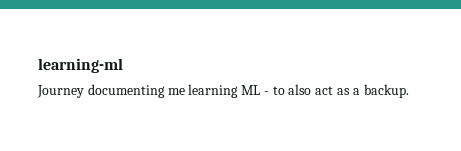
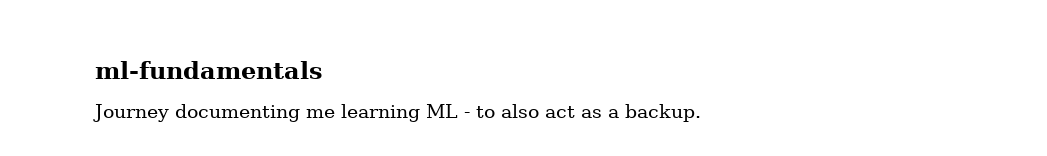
- learning-ml
+ ml-fundamentals

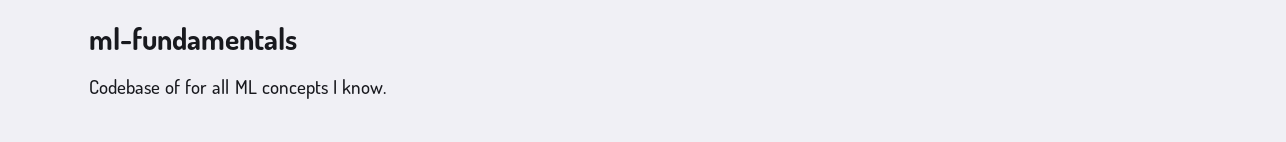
- Journey documenting me learning ML - to also act as a backup.
+ Codebase of for all ML concepts I know.

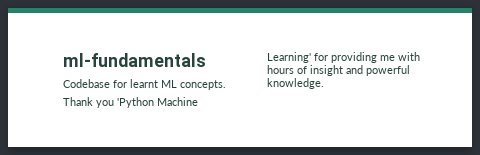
- Codebase of for all ML concepts I know.
+ Codebase for learnt ML concepts.
+ Thank you 'Python Machine Learning' for providing me with hours of insight and powerful knowledge.

